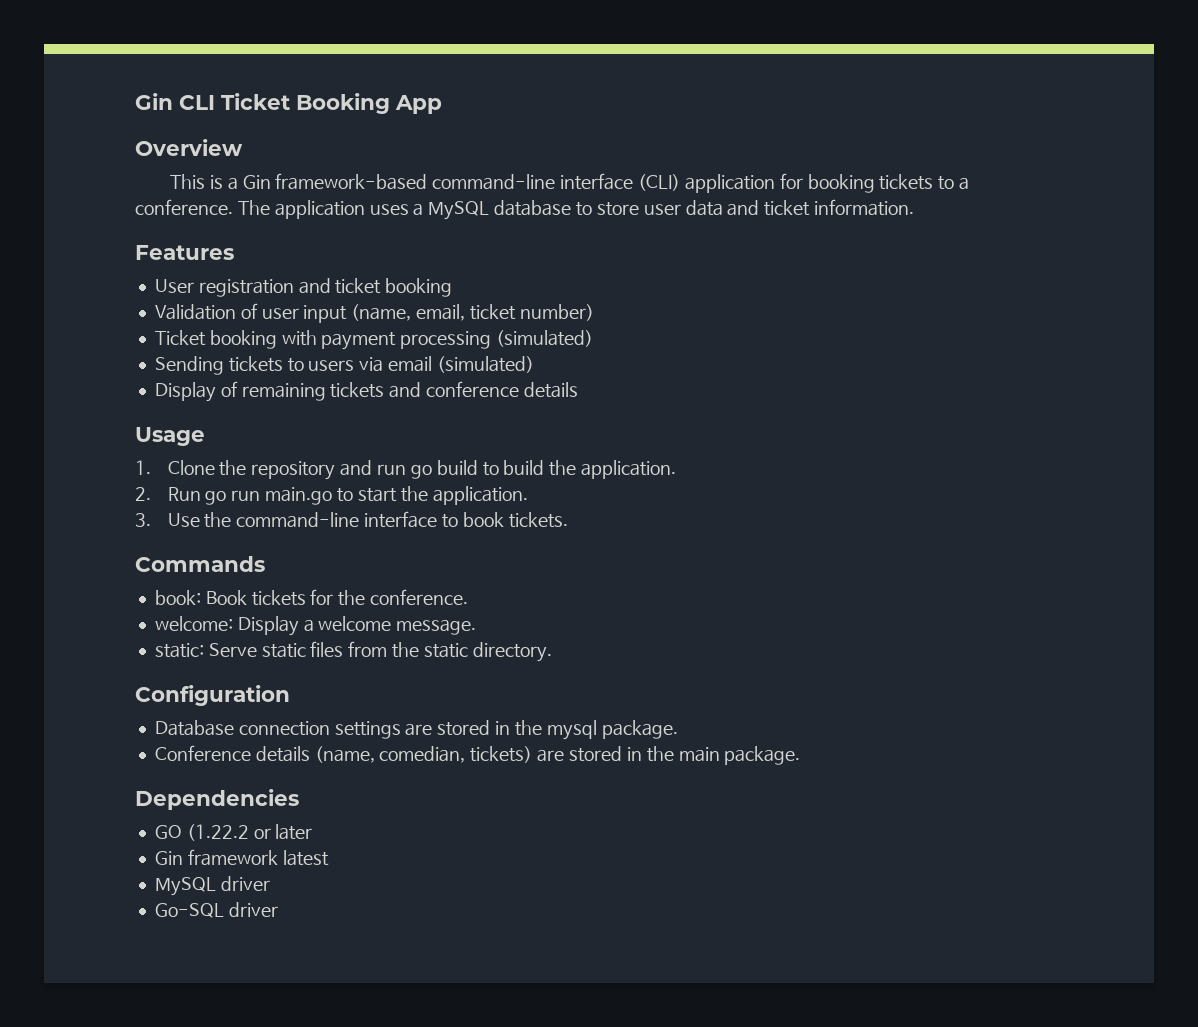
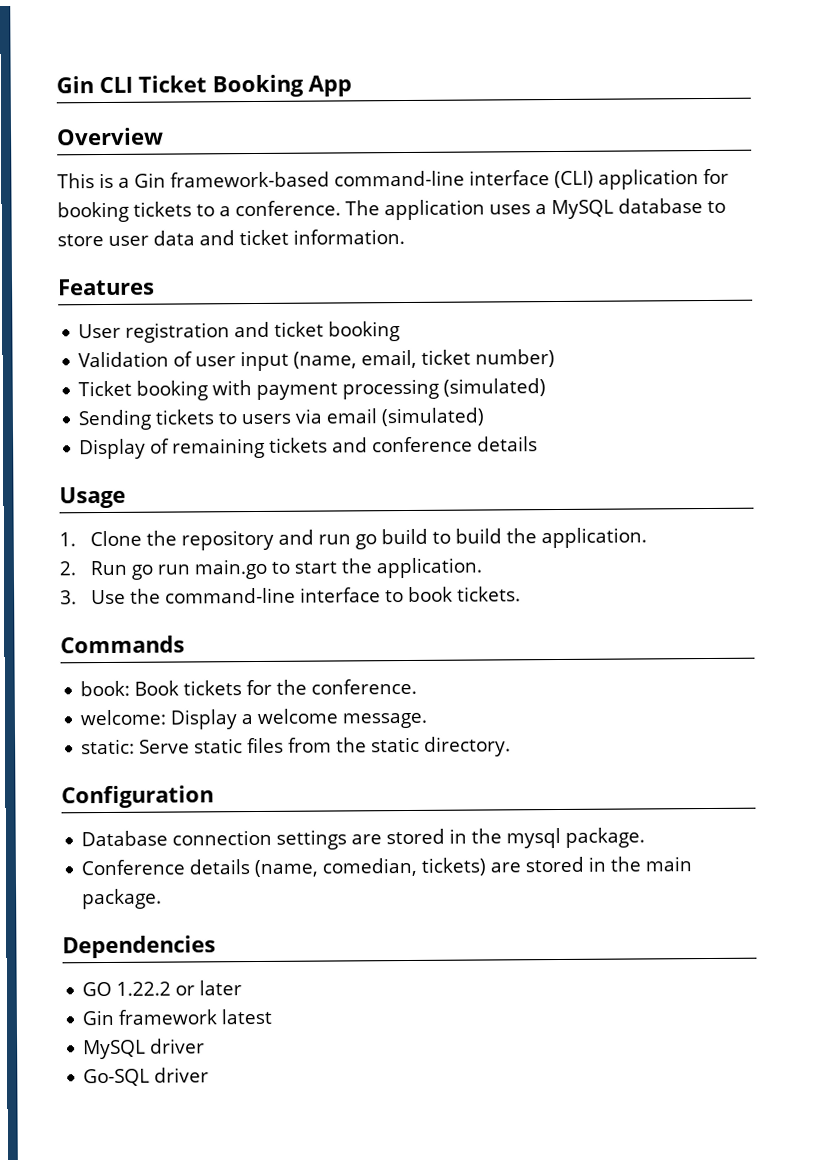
- GO (1.22.2 or later
+ GO 1.22.2 or later

